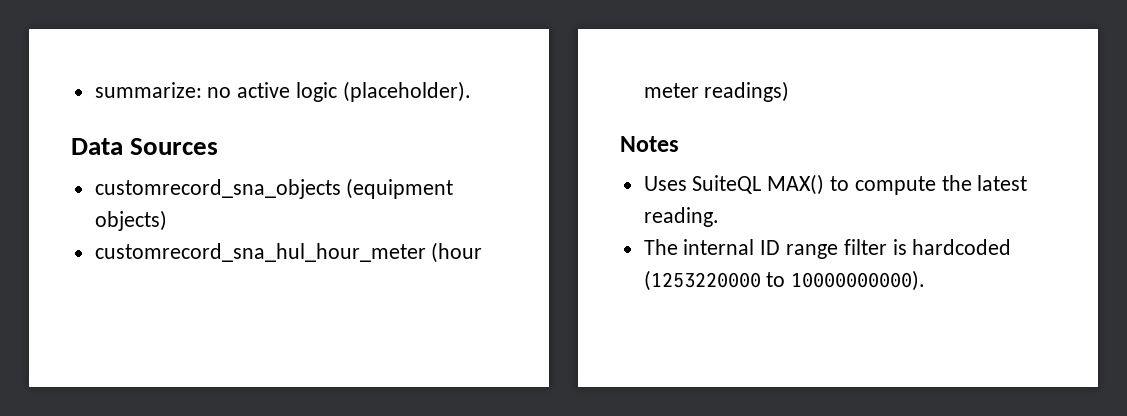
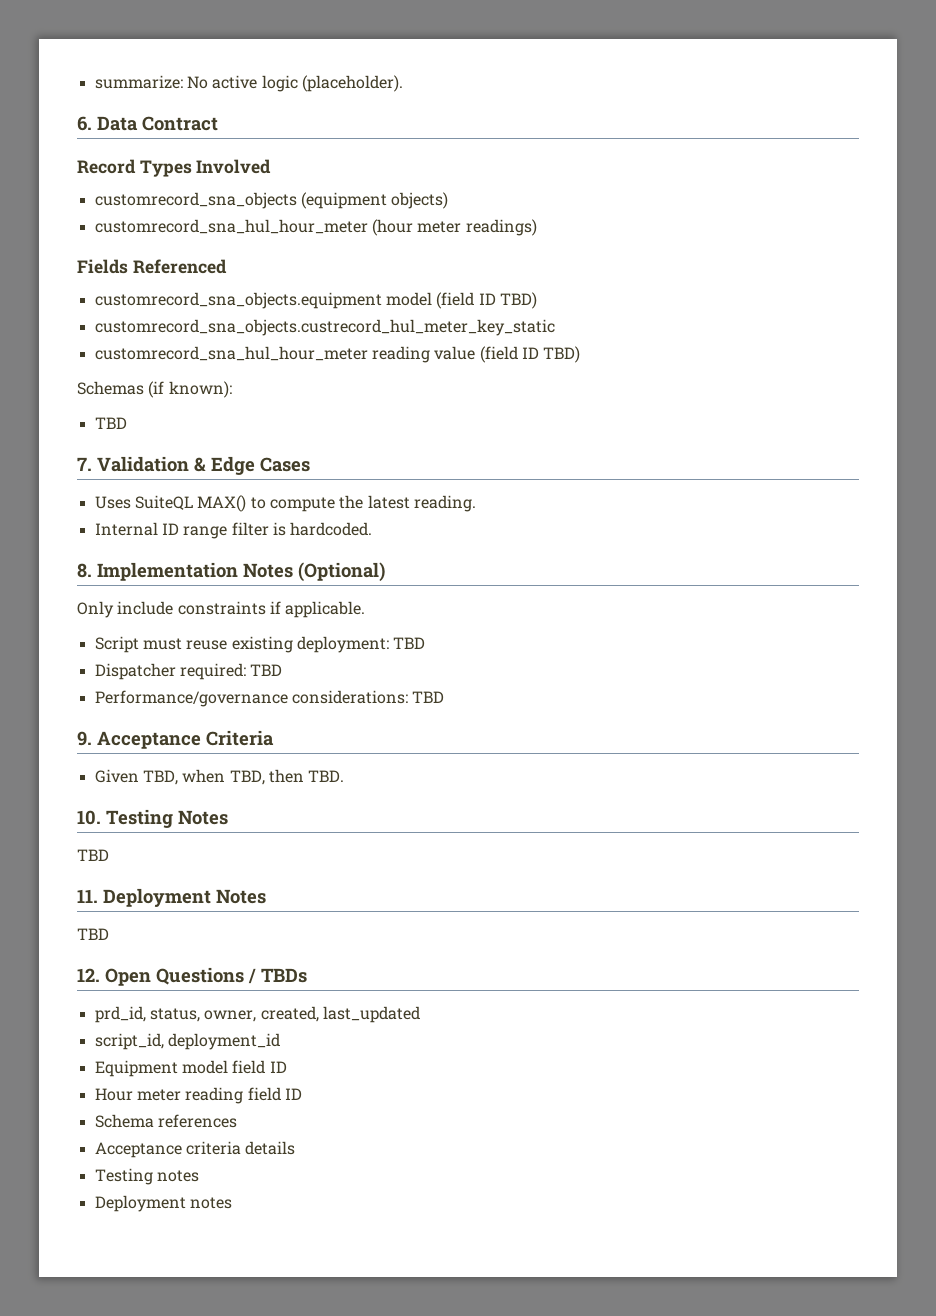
- summarize: no active logic (placeholder).
+ summarize: No active logic (placeholder).
- Data Sources
+ 6. Data Contract
+ Record Types Involved
- Notes
+ Fields Referenced
+ customrecord_sna_objects.equipment model (field ID TBD)
+ customrecord_sna_objects.custrecord_hul_meter_key_static
+ customrecord_sna_hul_hour_meter reading value (field ID TBD)
+ Schemas (if known):
+ TBD
+ 7. Validation & Edge Cases
- The internal ID range filter is hardcoded (1253220000 to 10000000000).
+ Internal ID range filter is hardcoded.
+ 8. Implementation Notes (Optional)
+ Only include constraints if applicable.
+ Script must reuse existing deployment: TBD
+ Dispatcher required: TBD
+ Performance/governance considerations: TBD
+ 9. Acceptance Criteria
+ Given TBD, when TBD, then TBD.
+ 10. Testing Notes
+ TBD
+ 11. Deployment Notes
+ TBD
+ 12. Open Questions / TBDs
+ prd_id, status, owner, created, last_updated
+ script_id, deployment_id
+ Equipment model field ID
+ Hour meter reading field ID
+ Schema references
+ Acceptance criteria details
+ Testing notes
+ Deployment notes

